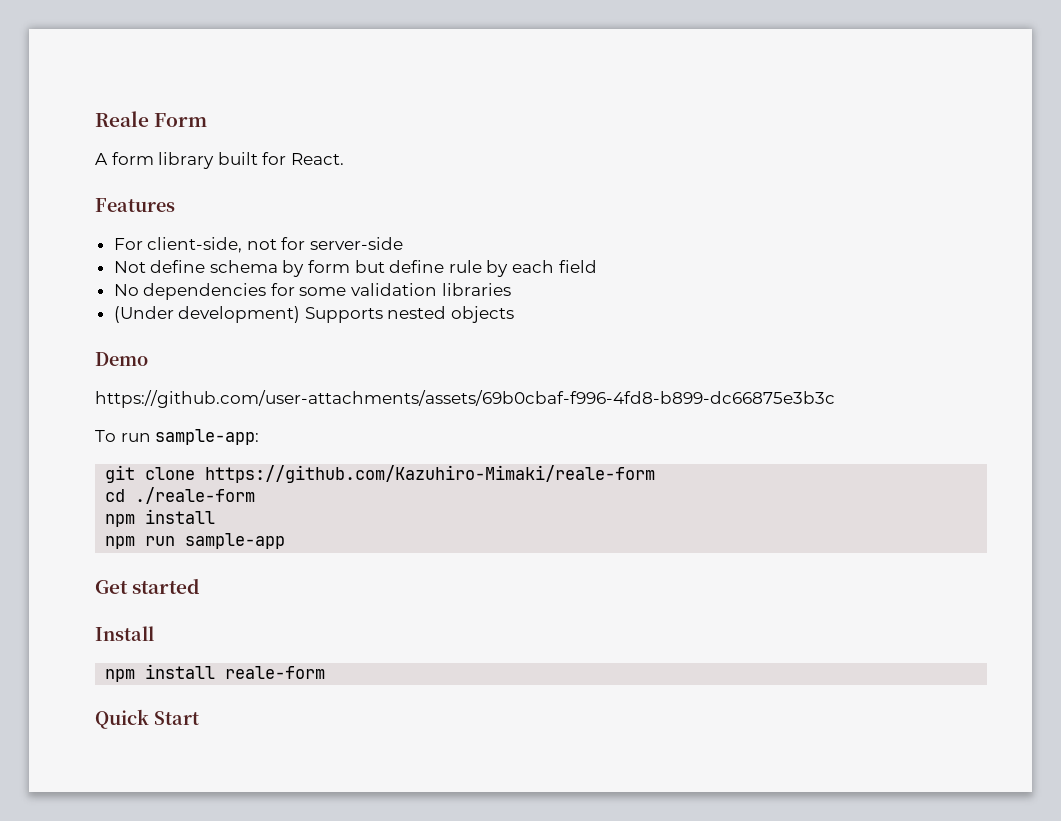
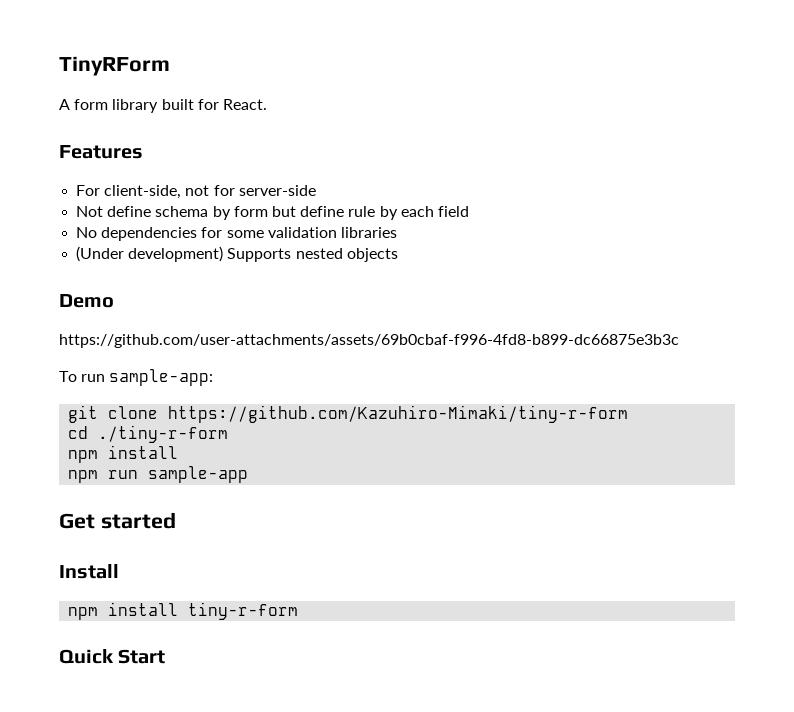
- Reale Form
+ TinyRForm
- git clone https://github.com/Kazuhiro-Mimaki/reale-form
+ git clone https://github.com/Kazuhiro-Mimaki/tiny-r-form
- cd ./reale-form
+ cd ./tiny-r-form
- npm install reale-form
+ npm install tiny-r-form

